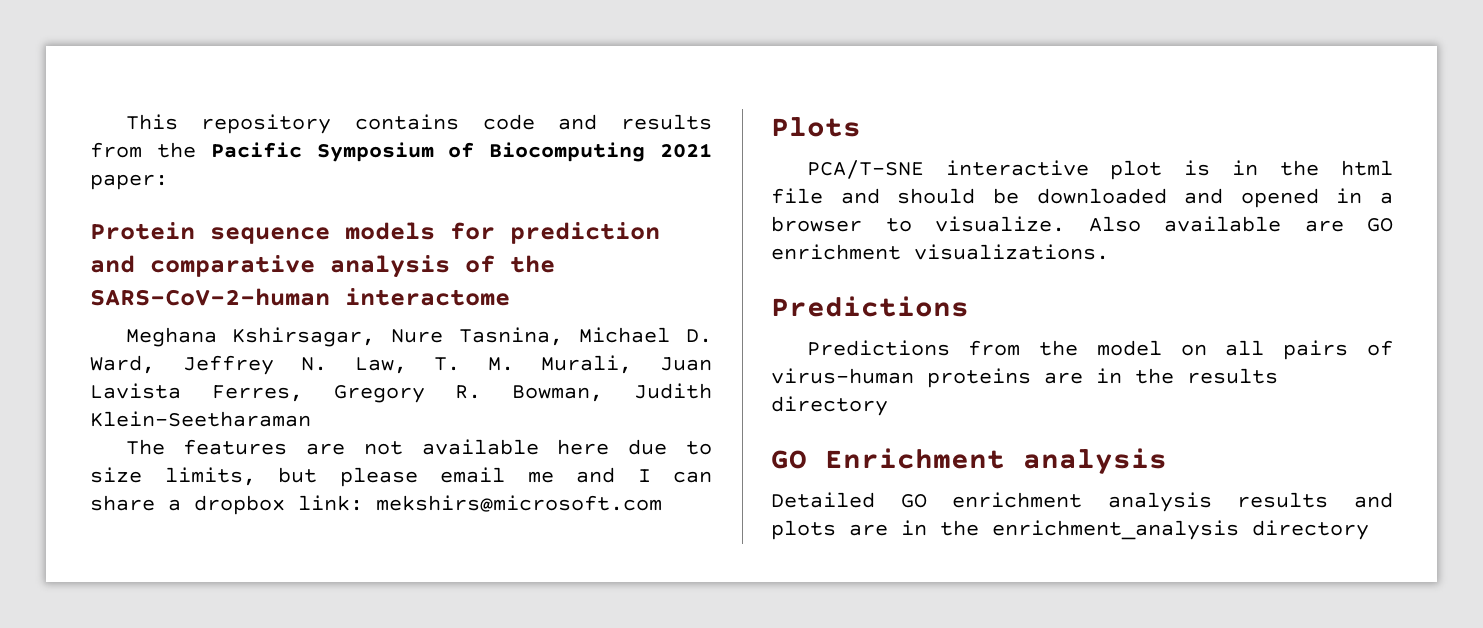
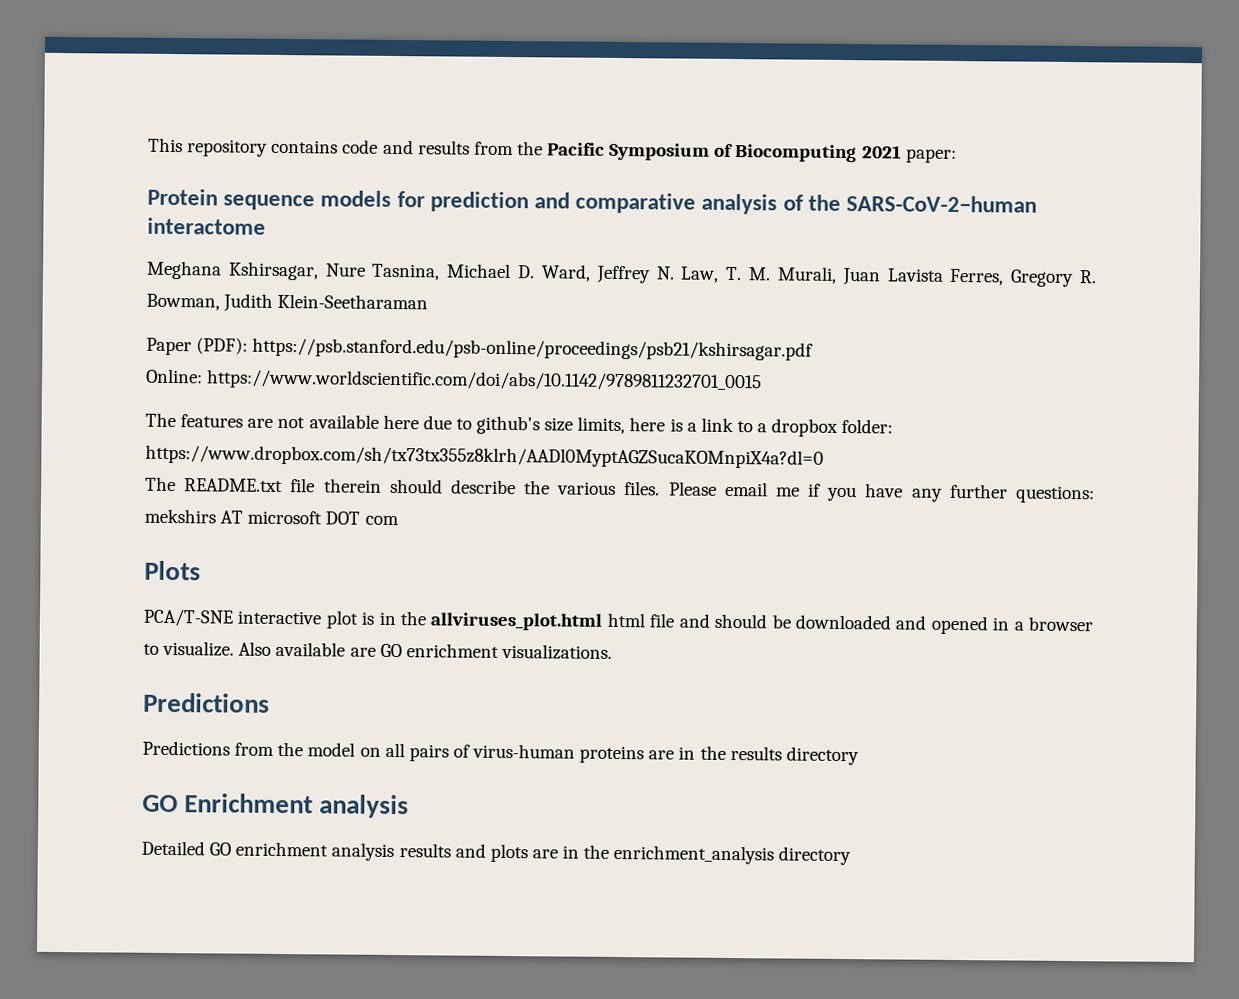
+ Paper (PDF): https://psb.stanford.edu/psb-online/proceedings/psb21/kshirsagar.pdf
+ Online: https://www.worldscientific.com/doi/abs/10.1142/9789811232701_0015
- The features are not available here due to size limits, but please email me and I can share a dropbox link: mekshirs@microsoft.com
+ The features are not available here due to github's size limits, here is a link to a dropbox folder: https://www.dropbox.com/sh/tx73tx355z8klrh/AADl0MyptAGZSucaKOMnpiX4a?dl=0
+ The README.txt file therein should describe the various files. Please email me if you have any further questions: mekshirs AT microsoft DOT com
- PCA/T-SNE interactive plot is in the html file and should be downloaded and opened in a browser to visualize.
+ PCA/T-SNE interactive plot is in the allviruses_plot.html html file and should be downloaded and opened in a browser to visualize.

